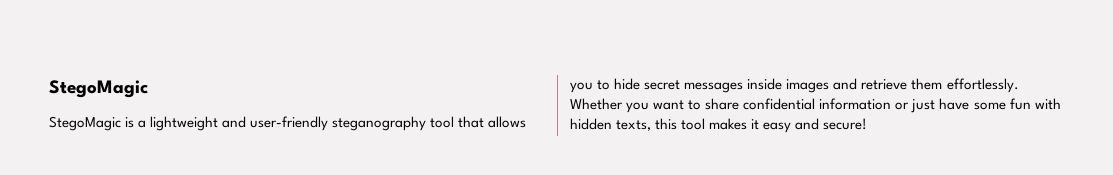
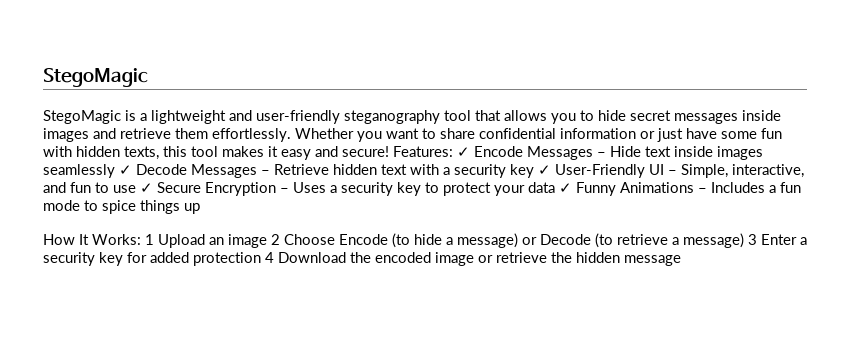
+ Features: ✓ Encode Messages – Hide text inside images seamlessly ✓ Decode Messages – Retrieve hidden text with a security key ✓ User-Friendly UI – Simple, interactive, and fun to use ✓ Secure Encryption – Uses a security key to protect your data ✓ Funny Animations – Includes a fun mode to spice things up
+ How It Works: 1 Upload an image 2 Choose Encode (to hide a message) or Decode (to retrieve a message) 3 Enter a security key for added protection 4 Download the encoded image or retrieve the hidden message

